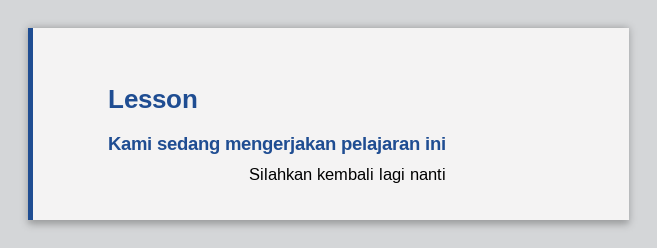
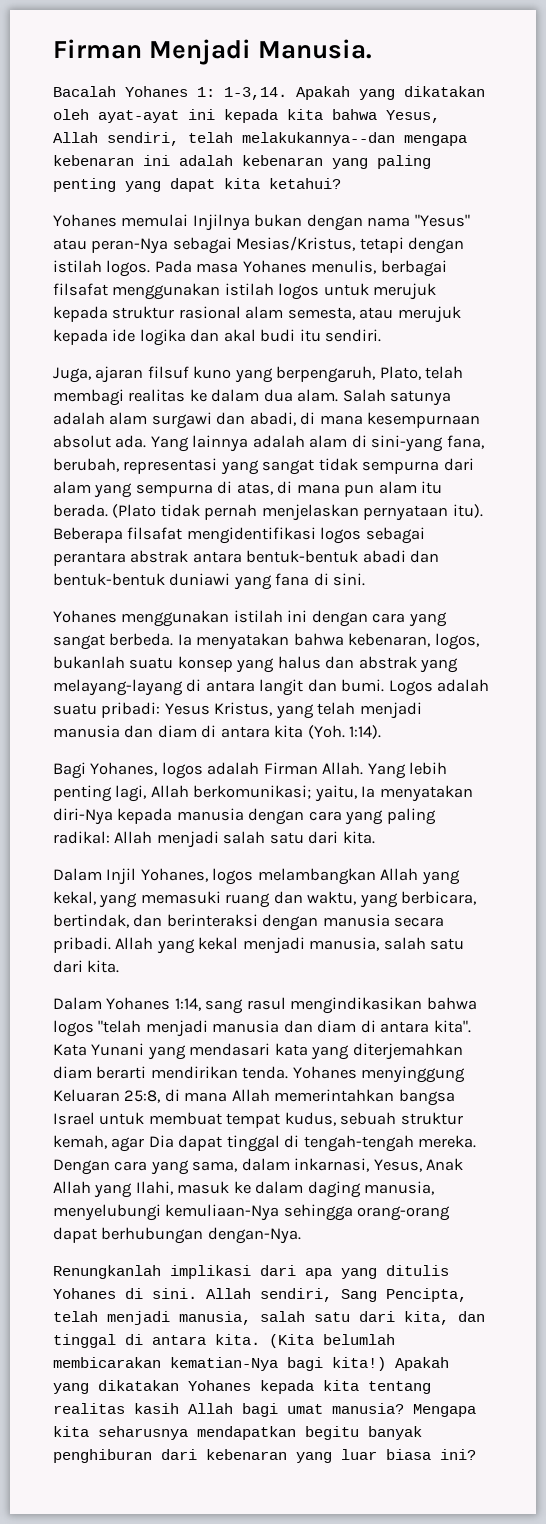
- Lesson
- Kami sedang mengerjakan pelajaran ini
- Silahkan kembali lagi nanti
+ Firman Menjadi Manusia.
+ Bacalah Yohanes 1: 1-3,14. Apakah yang dikatakan oleh ayat-ayat ini kepada kita bahwa Yesus, Allah sendiri, telah melakukannya--dan mengapa kebenaran ini adalah kebenaran yang paling penting yang dapat kita ketahui?
+ Yohanes memulai Injilnya bukan dengan nama "Yesus" atau peran-Nya sebagai Mesias/Kristus, tetapi dengan istilah logos. Pada masa Yohanes menulis, berbagai filsafat menggunakan istilah logos untuk merujuk kepada struktur rasional alam semesta, atau merujuk kepada ide logika dan akal budi itu sendiri.
+ Juga, ajaran filsuf kuno yang berpengaruh, Plato, telah membagi realitas ke dalam dua alam. Salah satunya adalah alam surgawi dan abadi, di mana kesempurnaan absolut ada. Yang lainnya adalah alam di sini-yang fana, berubah, representasi yang sangat tidak sempurna dari alam yang sempurna di atas, di mana pun alam itu berada. (Plato tidak pernah menjelaskan pernyataan itu). Beberapa filsafat mengidentifikasi logos sebagai perantara abstrak antara bentuk-bentuk abadi dan bentuk-bentuk duniawi yang fana di sini.
+ Yohanes menggunakan istilah ini dengan cara yang sangat berbeda. Ia menyatakan bahwa kebenaran, logos, bukanlah suatu konsep yang halus dan abstrak yang melayang-layang di antara langit dan bumi. Logos adalah suatu pribadi: Yesus Kristus, yang telah menjadi manusia dan diam di antara kita (Yoh. 1:14).
+ Bagi Yohanes, logos adalah Firman Allah. Yang lebih penting lagi, Allah berkomunikasi; yaitu, Ia menyatakan diri-Nya kepada manusia dengan cara yang paling radikal: Allah menjadi salah satu dari kita.
+ Dalam Injil Yohanes, logos melambangkan Allah yang kekal, yang memasuki ruang dan waktu, yang berbicara, bertindak, dan berinteraksi dengan manusia secara pribadi. Allah yang kekal menjadi manusia, salah satu dari kita.
+ Dalam Yohanes 1:14, sang rasul mengindikasikan bahwa logos "telah menjadi manusia dan diam di antara kita". Kata Yunani yang mendasari kata yang diterjemahkan diam berarti mendirikan tenda. Yohanes menyinggung Keluaran 25:8, di mana Allah memerintahkan bangsa Israel untuk membuat tempat kudus, sebuah struktur kemah, agar Dia dapat tinggal di tengah-tengah mereka. Dengan cara yang sama, dalam inkarnasi, Yesus, Anak Allah yang Ilahi, masuk ke dalam daging manusia, menyelubungi kemuliaan-Nya sehingga orang-orang dapat berhubungan dengan-Nya.
+ Renungkanlah implikasi dari apa yang ditulis Yohanes di sini. Allah sendiri, Sang Pencipta, telah menjadi manusia, salah satu dari kita, dan tinggal di antara kita. (Kita belumlah membicarakan kematian-Nya bagi kita!) Apakah yang dikatakan Yohanes kepada kita tentang realitas kasih Allah bagi umat manusia? Mengapa kita seharusnya mendapatkan begitu banyak penghiburan dari kebenaran yang luar biasa ini?

